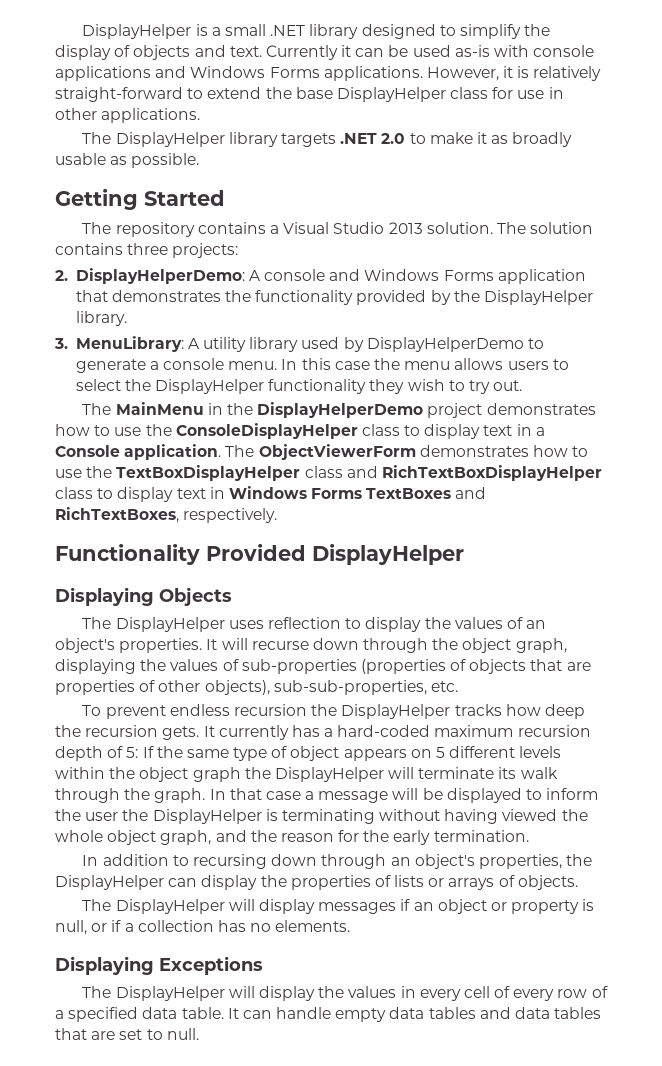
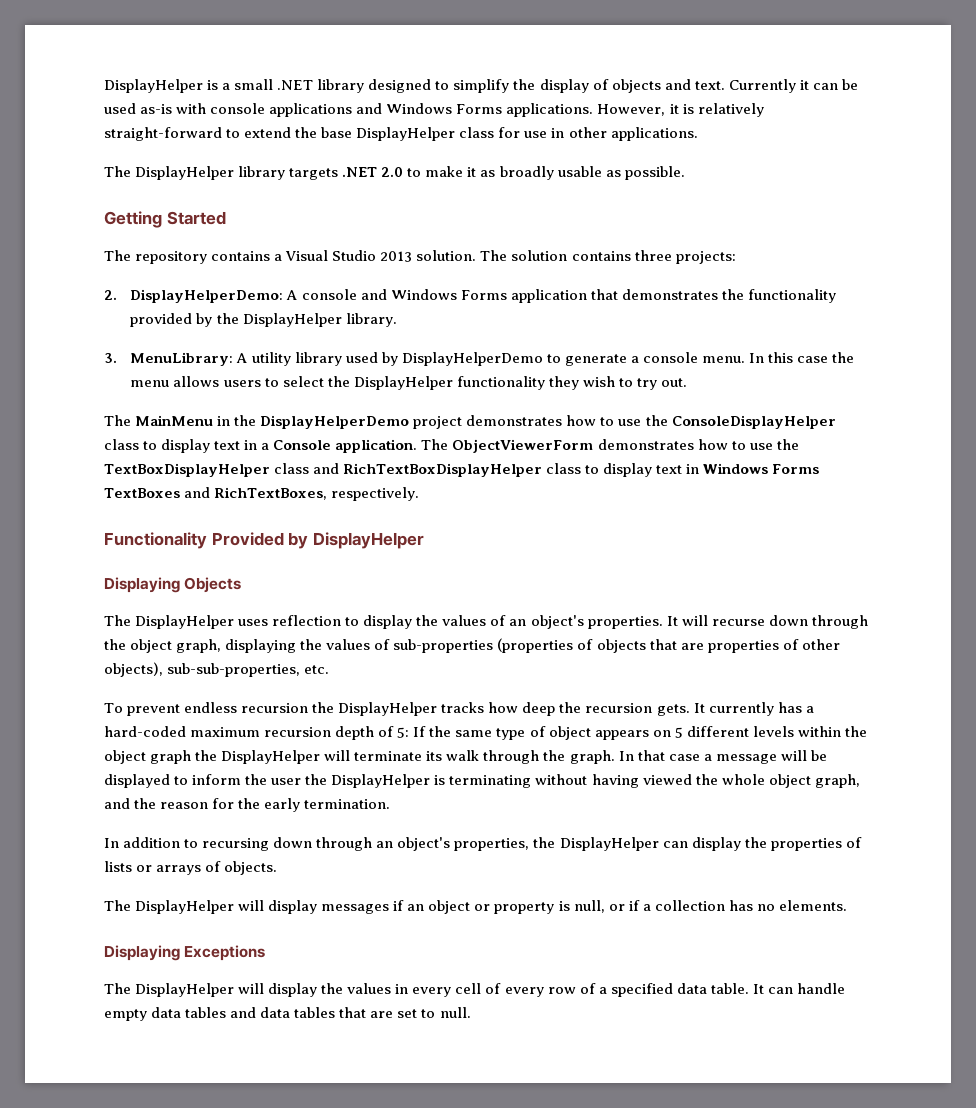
- Functionality Provided DisplayHelper
+ Functionality Provided by DisplayHelper

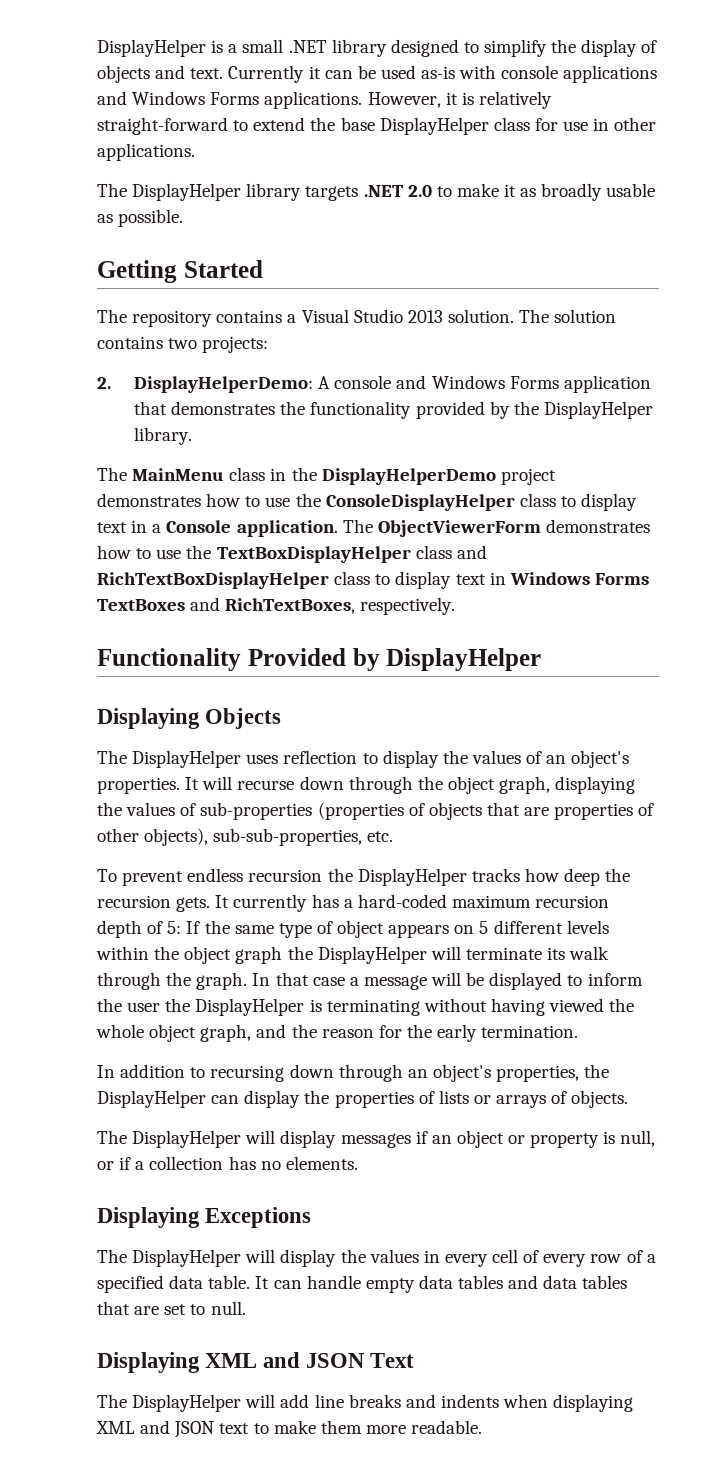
- The solution contains three projects:
+ The solution contains two projects:
- 3. MenuLibrary: A utility library used by DisplayHelperDemo to generate a console menu. In this case the menu allows users to select the DisplayHelper functionality they wish to try out.
- The MainMenu in the DisplayHelperDemo project demonstrates how to use the ConsoleDisplayHelper class to display text in a Console application.
+ The MainMenu class in the DisplayHelperDemo project demonstrates how to use the ConsoleDisplayHelper class to display text in a Console application.
+ Displaying XML and JSON Text
+ The DisplayHelper will add line breaks and indents when displaying XML and JSON text to make them more readable.

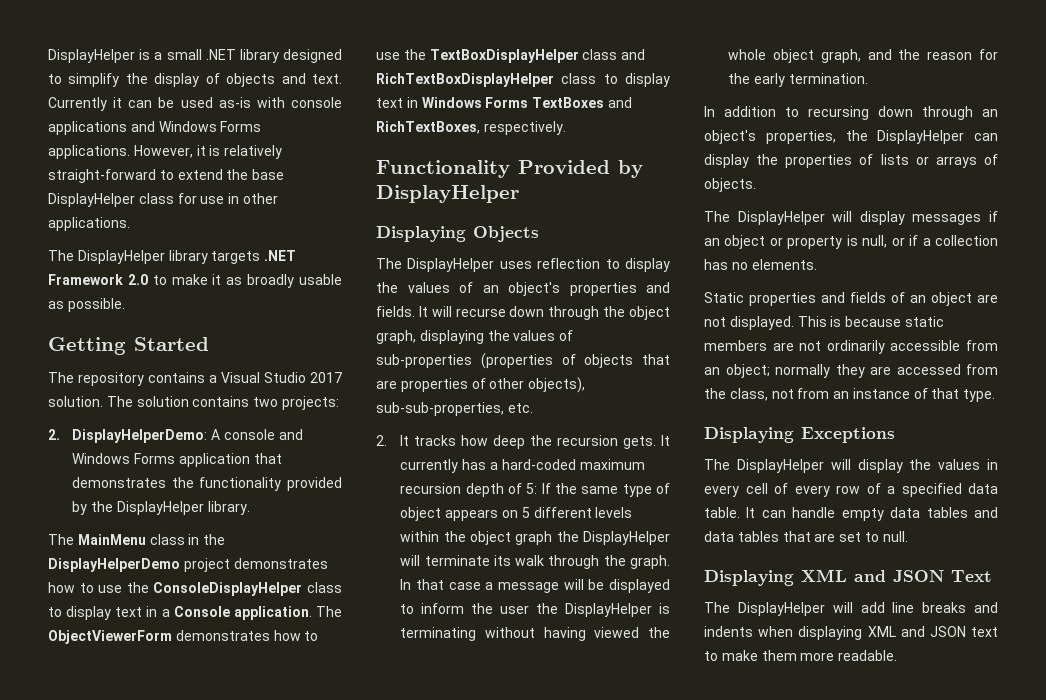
- The DisplayHelper library targets .NET 2.0 to make it as broadly usable as possible.
+ The DisplayHelper library targets .NET Framework 2.0 to make it as broadly usable as possible.
- The repository contains a Visual Studio 2013 solution.
+ The repository contains a Visual Studio 2017 solution.
- The DisplayHelper uses reflection to display the values of an object's properties.
+ The DisplayHelper uses reflection to display the values of an object's properties and fields.
- To prevent endless recursion the DisplayHelper tracks how deep the recursion gets.
+ 2. It tracks how deep the recursion gets.
+ Static properties and fields of an object are not displayed. This is because static members are not ordinarily accessible from an object; normally they are accessed from the class, not from an instance of that type.

